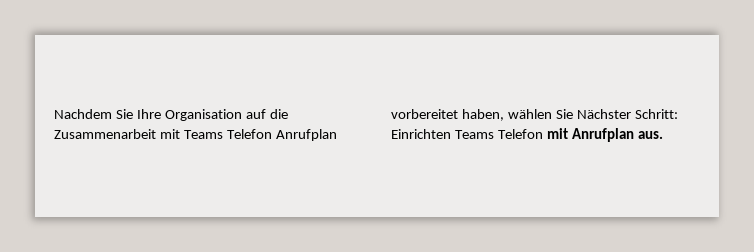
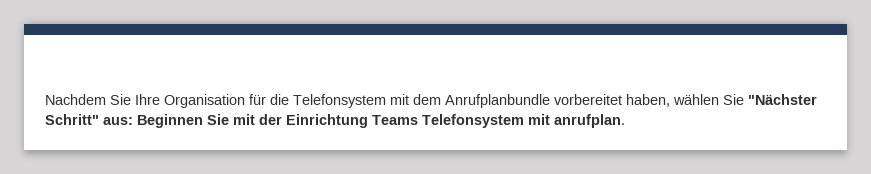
- Nachdem Sie Ihre Organisation auf die Zusammenarbeit mit Teams Telefon Anrufplan vorbereitet haben, wählen Sie Nächster Schritt: Einrichten Teams Telefon mit Anrufplan aus.
+ Nachdem Sie Ihre Organisation für die Telefonsystem mit dem Anrufplanbundle vorbereitet haben, wählen Sie "Nächster Schritt" aus: Beginnen Sie mit der Einrichtung Teams Telefonsystem mit anrufplan.

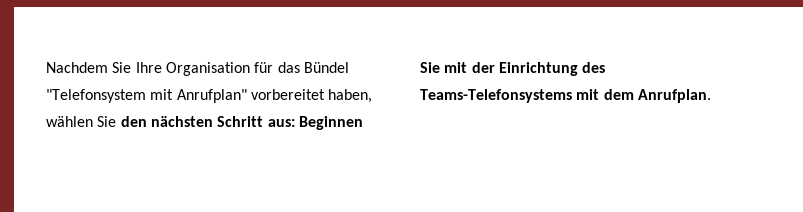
- Nachdem Sie Ihre Organisation für die Telefonsystem mit dem Anrufplanbundle vorbereitet haben, wählen Sie "Nächster Schritt" aus: Beginnen Sie mit der Einrichtung Teams Telefonsystem mit anrufplan.
+ Nachdem Sie Ihre Organisation für das Bündel "Telefonsystem mit Anrufplan" vorbereitet haben, wählen Sie den nächsten Schritt aus: Beginnen Sie mit der Einrichtung des Teams-Telefonsystems mit dem Anrufplan.

